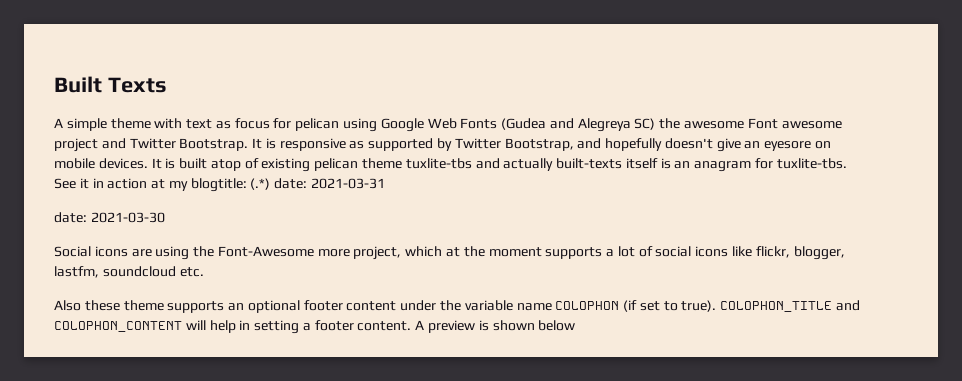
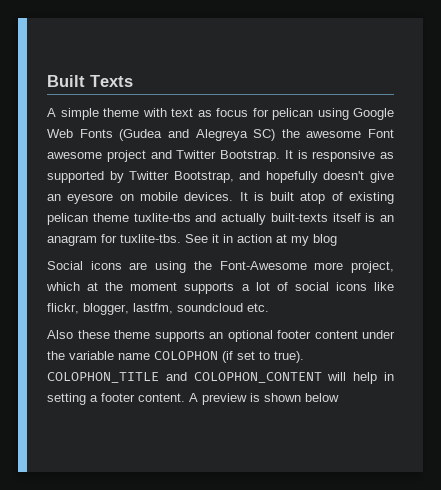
- See it in action at my blogtitle: (.*) date: 2021-03-31
- date: 2021-03-30
+ See it in action at my blog

